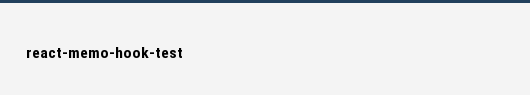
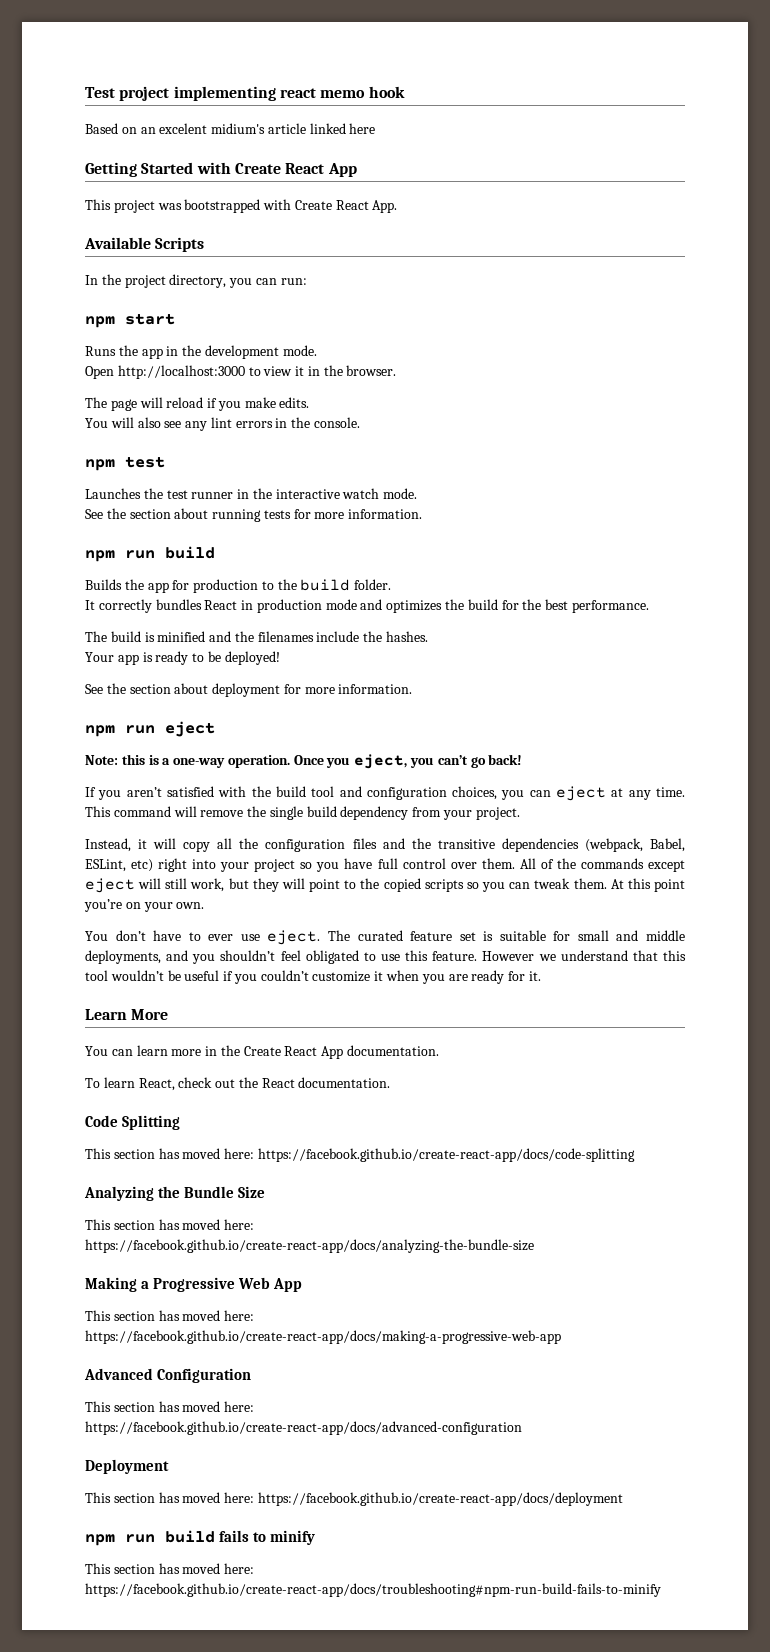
- react-memo-hook-test
+ Test project implementing react memo hook
+ Based on an excelent midium's article linked here
+ Getting Started with Create React App
+ This project was bootstrapped with Create React App.
+ Available Scripts
+ In the project directory, you can run:
+ npm start
+ Runs the app in the development mode.
+ Open http://localhost:3000 to view it in the browser.
+ The page will reload if you make edits.
+ You will also see any lint errors in the console.
+ npm test
+ Launches the test runner in the interactive watch mode.
+ See the section about running tests for more information.
+ npm run build
+ Builds the app for production to the build folder.
+ It correctly bundles React in production mode and optimizes the build for the best performance.
+ The build is minified and the filenames include the hashes.
+ Your app is ready to be deployed!
+ See the section about deployment for more information.
+ npm run eject
+ Note: this is a one-way operation. Once you eject, you can’t go back!
+ If you aren’t satisfied with the build tool and configuration choices, you can eject at any time. This command will remove the single build dependency from your project.
+ Instead, it will copy all the configuration files and the transitive dependencies (webpack, Babel, ESLint, etc) right into your project so you have full control over them. All of the commands except eject will still work, but they will point to the copied scripts so you can tweak them. At this point you’re on your own.
+ You don’t have to ever use eject. The curated feature set is suitable for small and middle deployments, and you shouldn’t feel obligated to use this feature. However we understand that this tool wouldn’t be useful if you couldn’t customize it when you are ready for it.
+ Learn More
+ You can learn more in the Create React App documentation.
+ To learn React, check out the React documentation.
+ Code Splitting
+ This section has moved here: https://facebook.github.io/create-react-app/docs/code-splitting
+ Analyzing the Bundle Size
+ This section has moved here: https://facebook.github.io/create-react-app/docs/analyzing-the-bundle-size
+ Making a Progressive Web App
+ This section has moved here: https://facebook.github.io/create-react-app/docs/making-a-progressive-web-app
+ Advanced Configuration
+ This section has moved here: https://facebook.github.io/create-react-app/docs/advanced-configuration
+ Deployment
+ This section has moved here: https://facebook.github.io/create-react-app/docs/deployment
+ npm run build fails to minify
+ This section has moved here: https://facebook.github.io/create-react-app/docs/troubleshooting#npm-run-build-fails-to-minify

